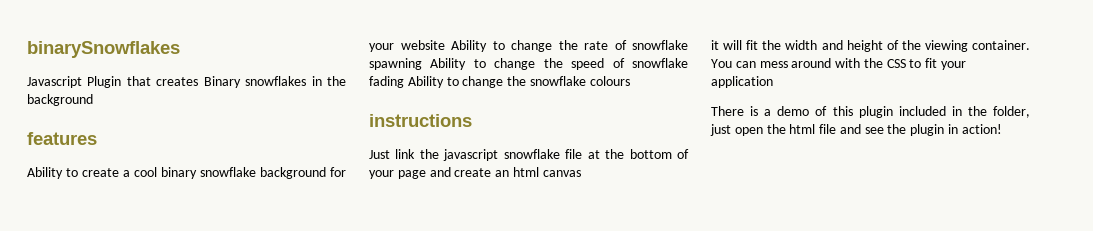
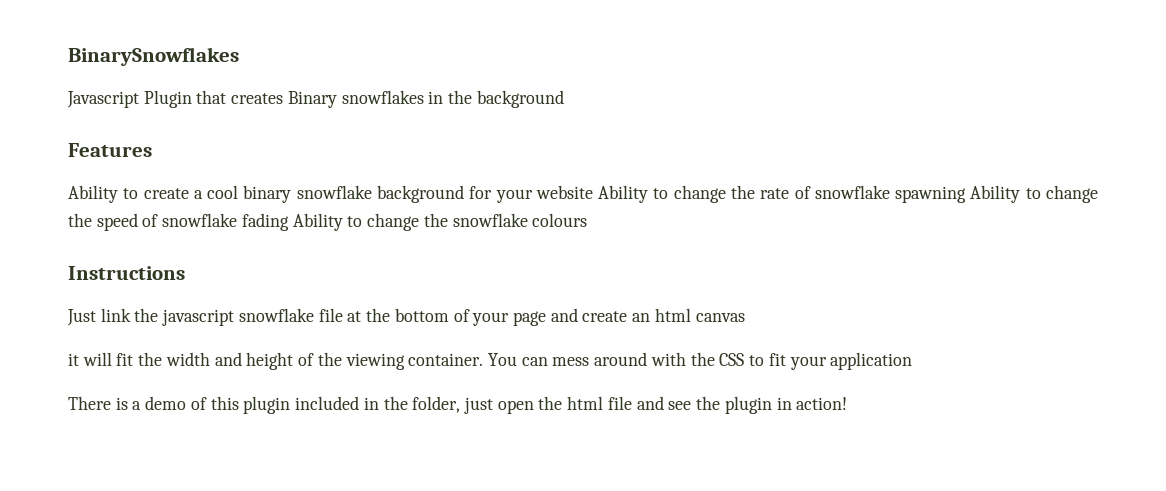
- binarySnowflakes
+ BinarySnowflakes
- features
+ Features
- instructions
+ Instructions

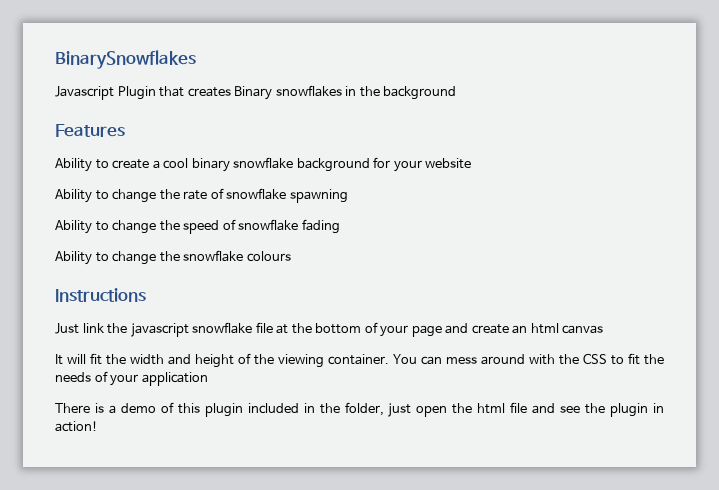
- Ability to create a cool binary snowflake background for your website Ability to change the rate of snowflake spawning Ability to change the speed of snowflake fading Ability to change the snowflake colours
+ Ability to create a cool binary snowflake background for your website
+ Ability to change the rate of snowflake spawning
+ Ability to change the speed of snowflake fading
+ Ability to change the snowflake colours
- it will fit the width and height of the viewing container.
+ It will fit the width and height of the viewing container.
- You can mess around with the CSS to fit your application
+ You can mess around with the CSS to fit the needs of your application

